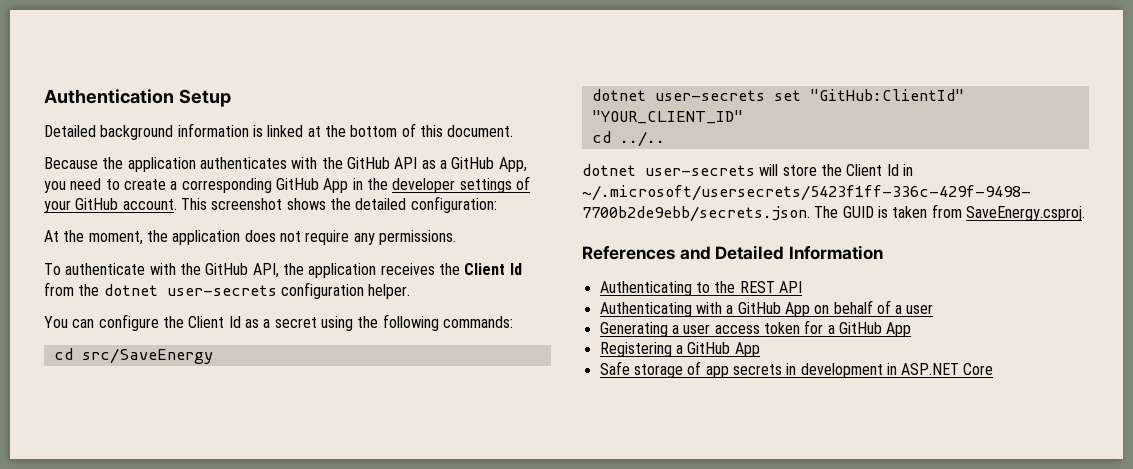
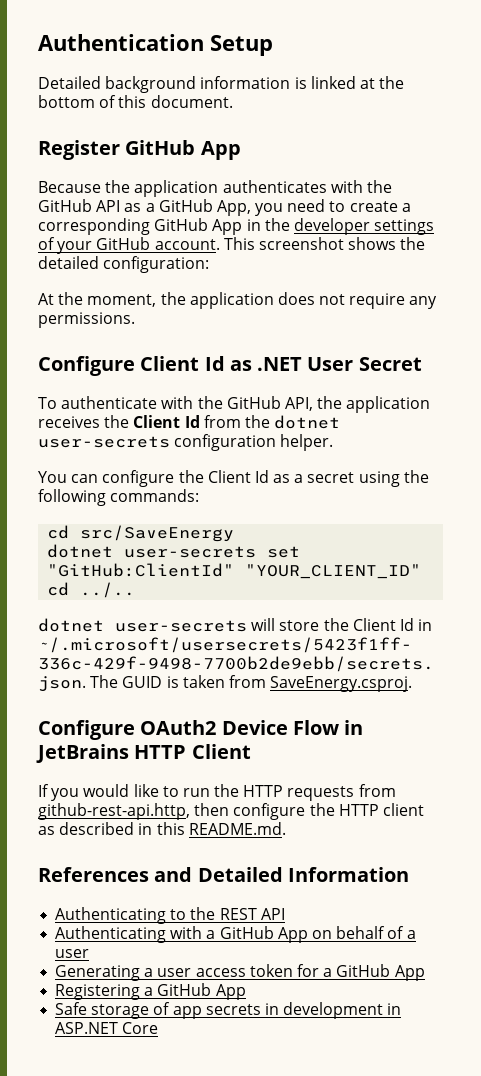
+ Register GitHub App
+ Configure Client Id as .NET User Secret
+ Configure OAuth2 Device Flow in JetBrains HTTP Client
+ If you would like to run the HTTP requests from github-rest-api.http, then configure the HTTP client as described in this README.md.

